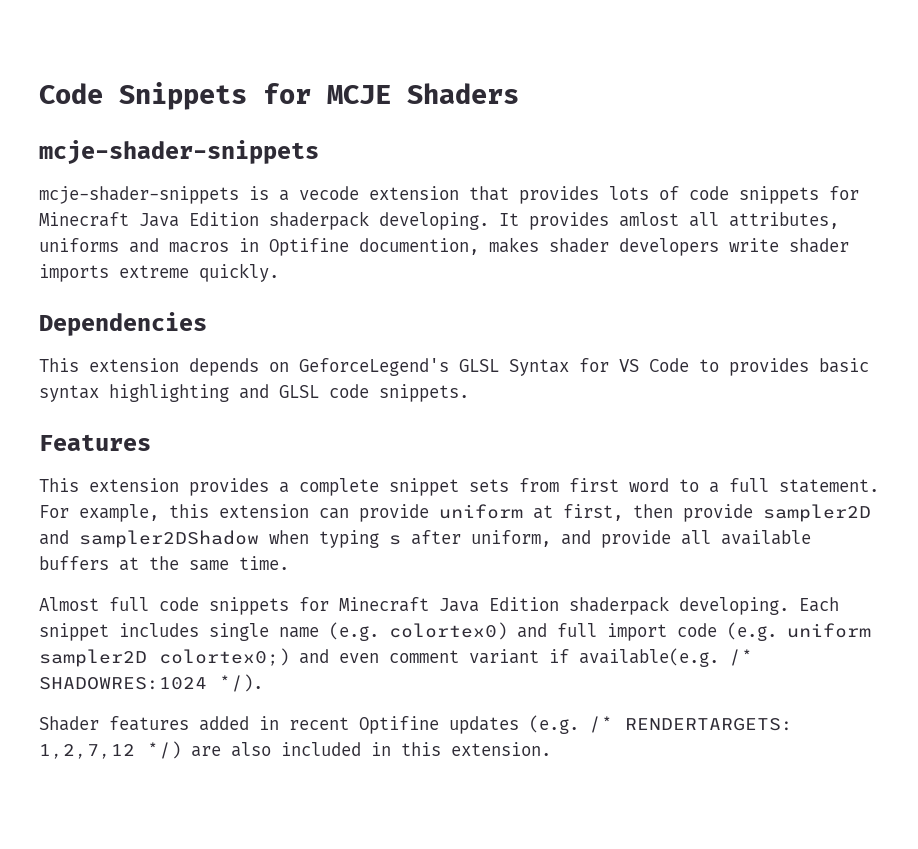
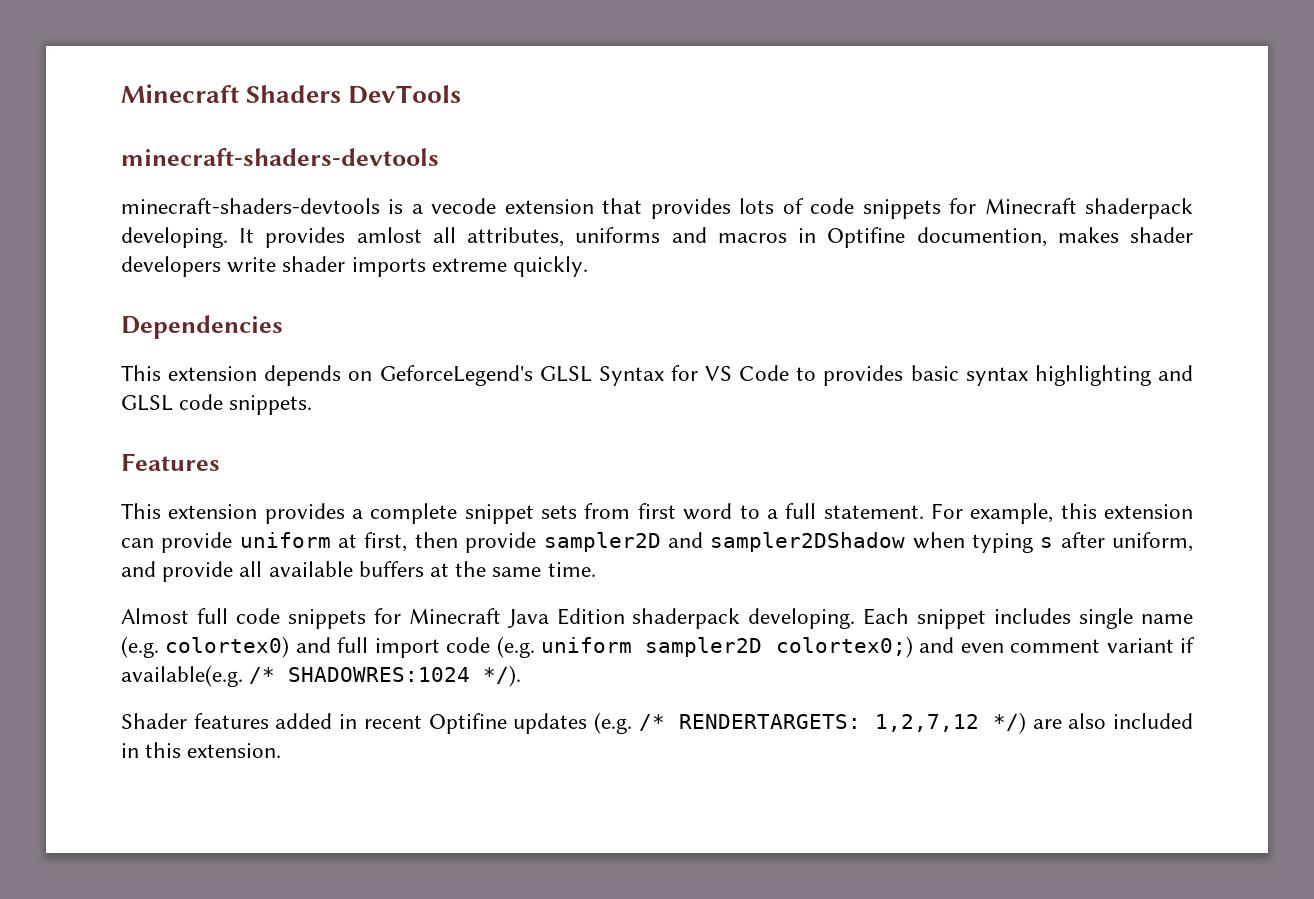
- Code Snippets for MCJE Shaders
- mcje-shader-snippets
- mcje-shader-snippets is a vecode extension that provides lots of code snippets for Minecraft Java Edition shaderpack developing.
+ Minecraft Shaders DevTools
+ minecraft-shaders-devtools
+ minecraft-shaders-devtools is a vecode extension that provides lots of code snippets for Minecraft shaderpack developing.

